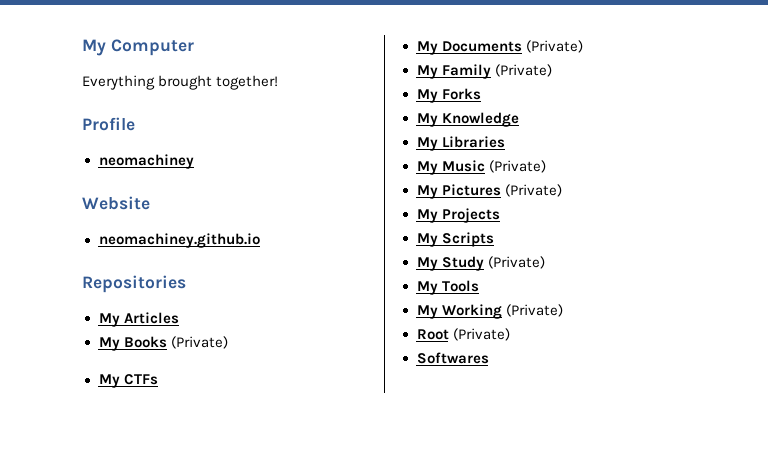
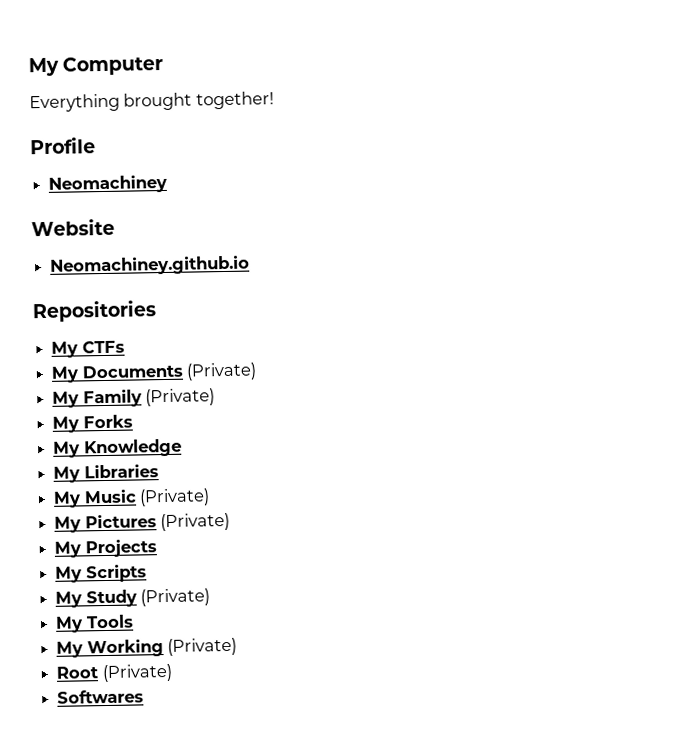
- neomachiney
+ Neomachiney
- neomachiney.github.io
+ Neomachiney.github.io
- My Articles
- My Books (Private)

